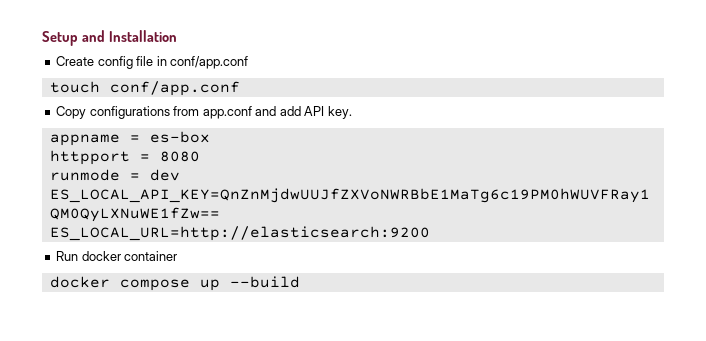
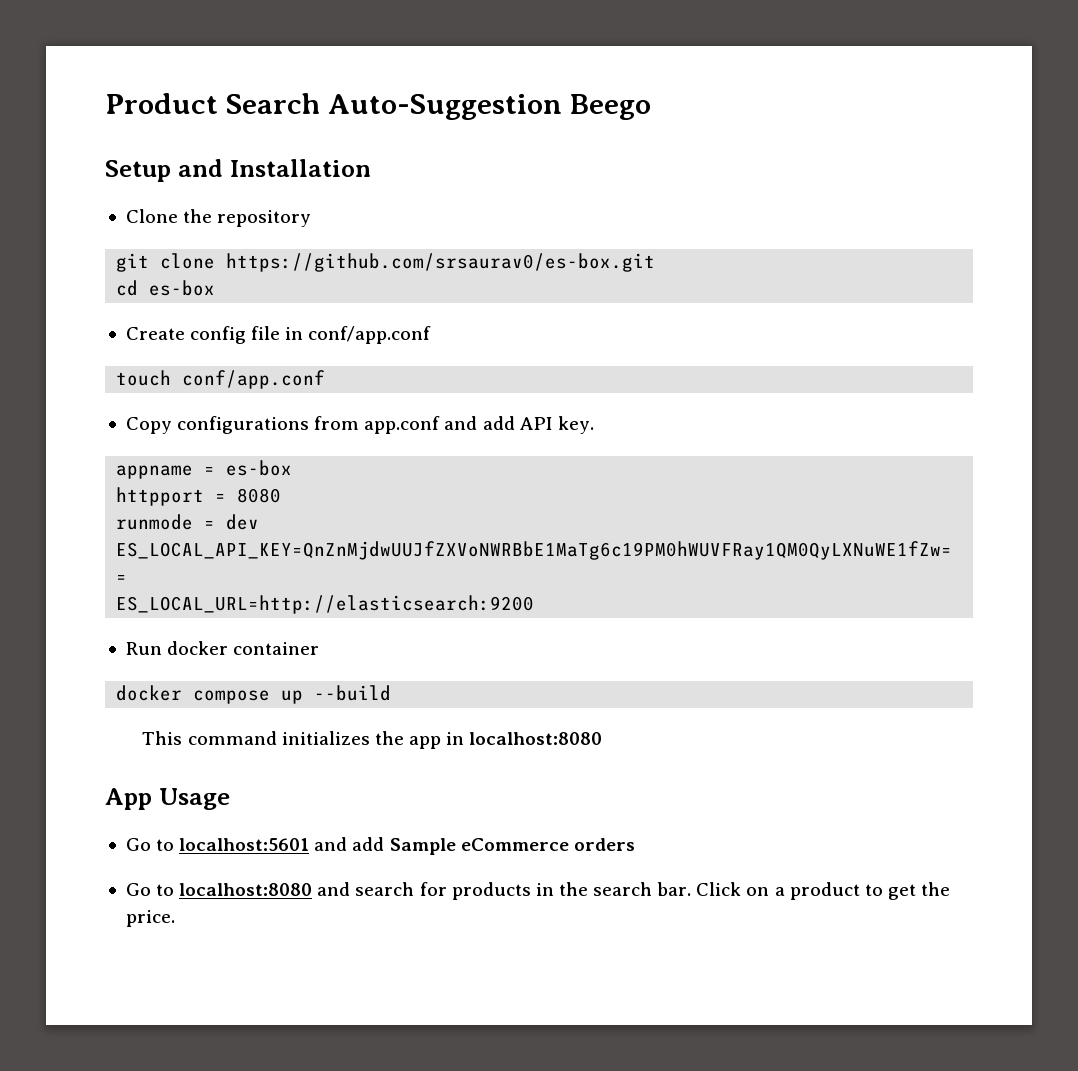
+ Product Search Auto-Suggestion Beego
+ Clone the repository
+ git clone https://github.com/srsaurav0/es-box.git
+ cd es-box
+ This command initializes the app in localhost:8080
+ App Usage
+ Go to localhost:5601 and add Sample eCommerce orders
+ Go to localhost:8080 and search for products in the search bar. Click on a product to get the price.

